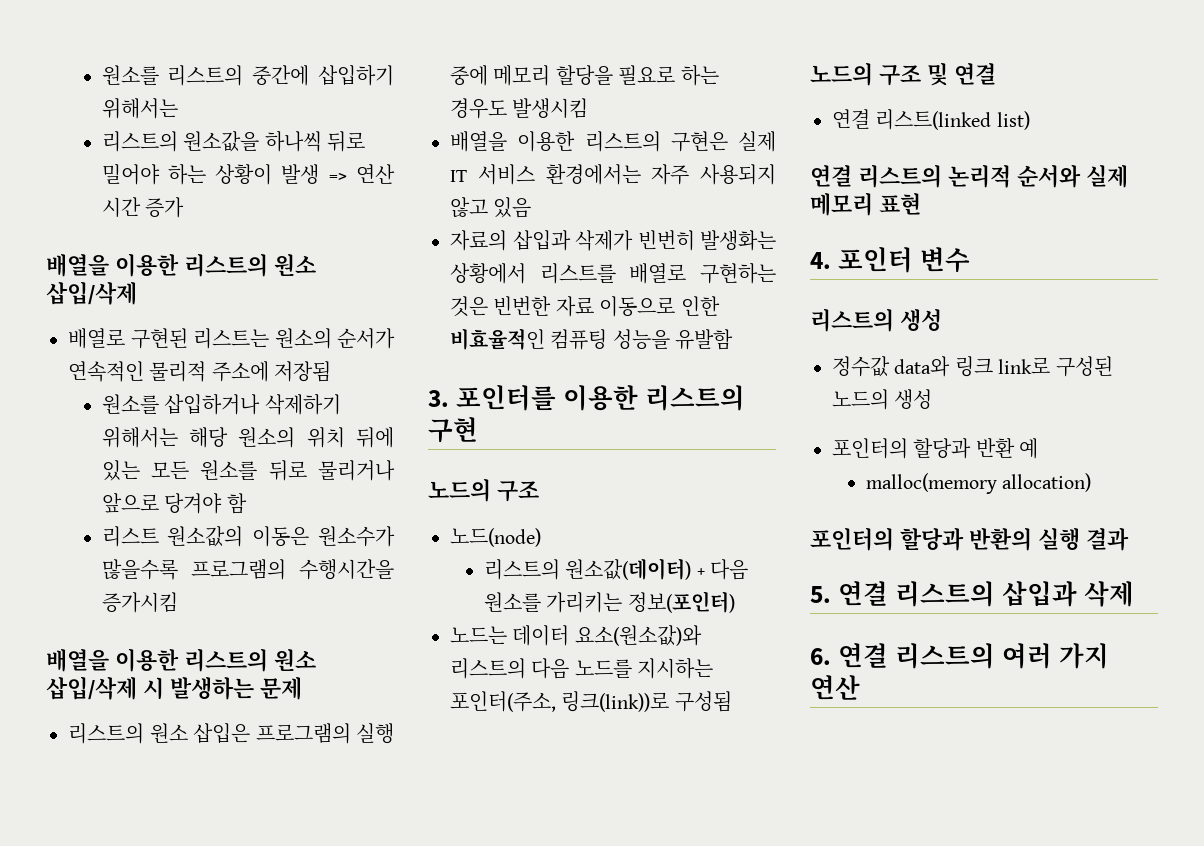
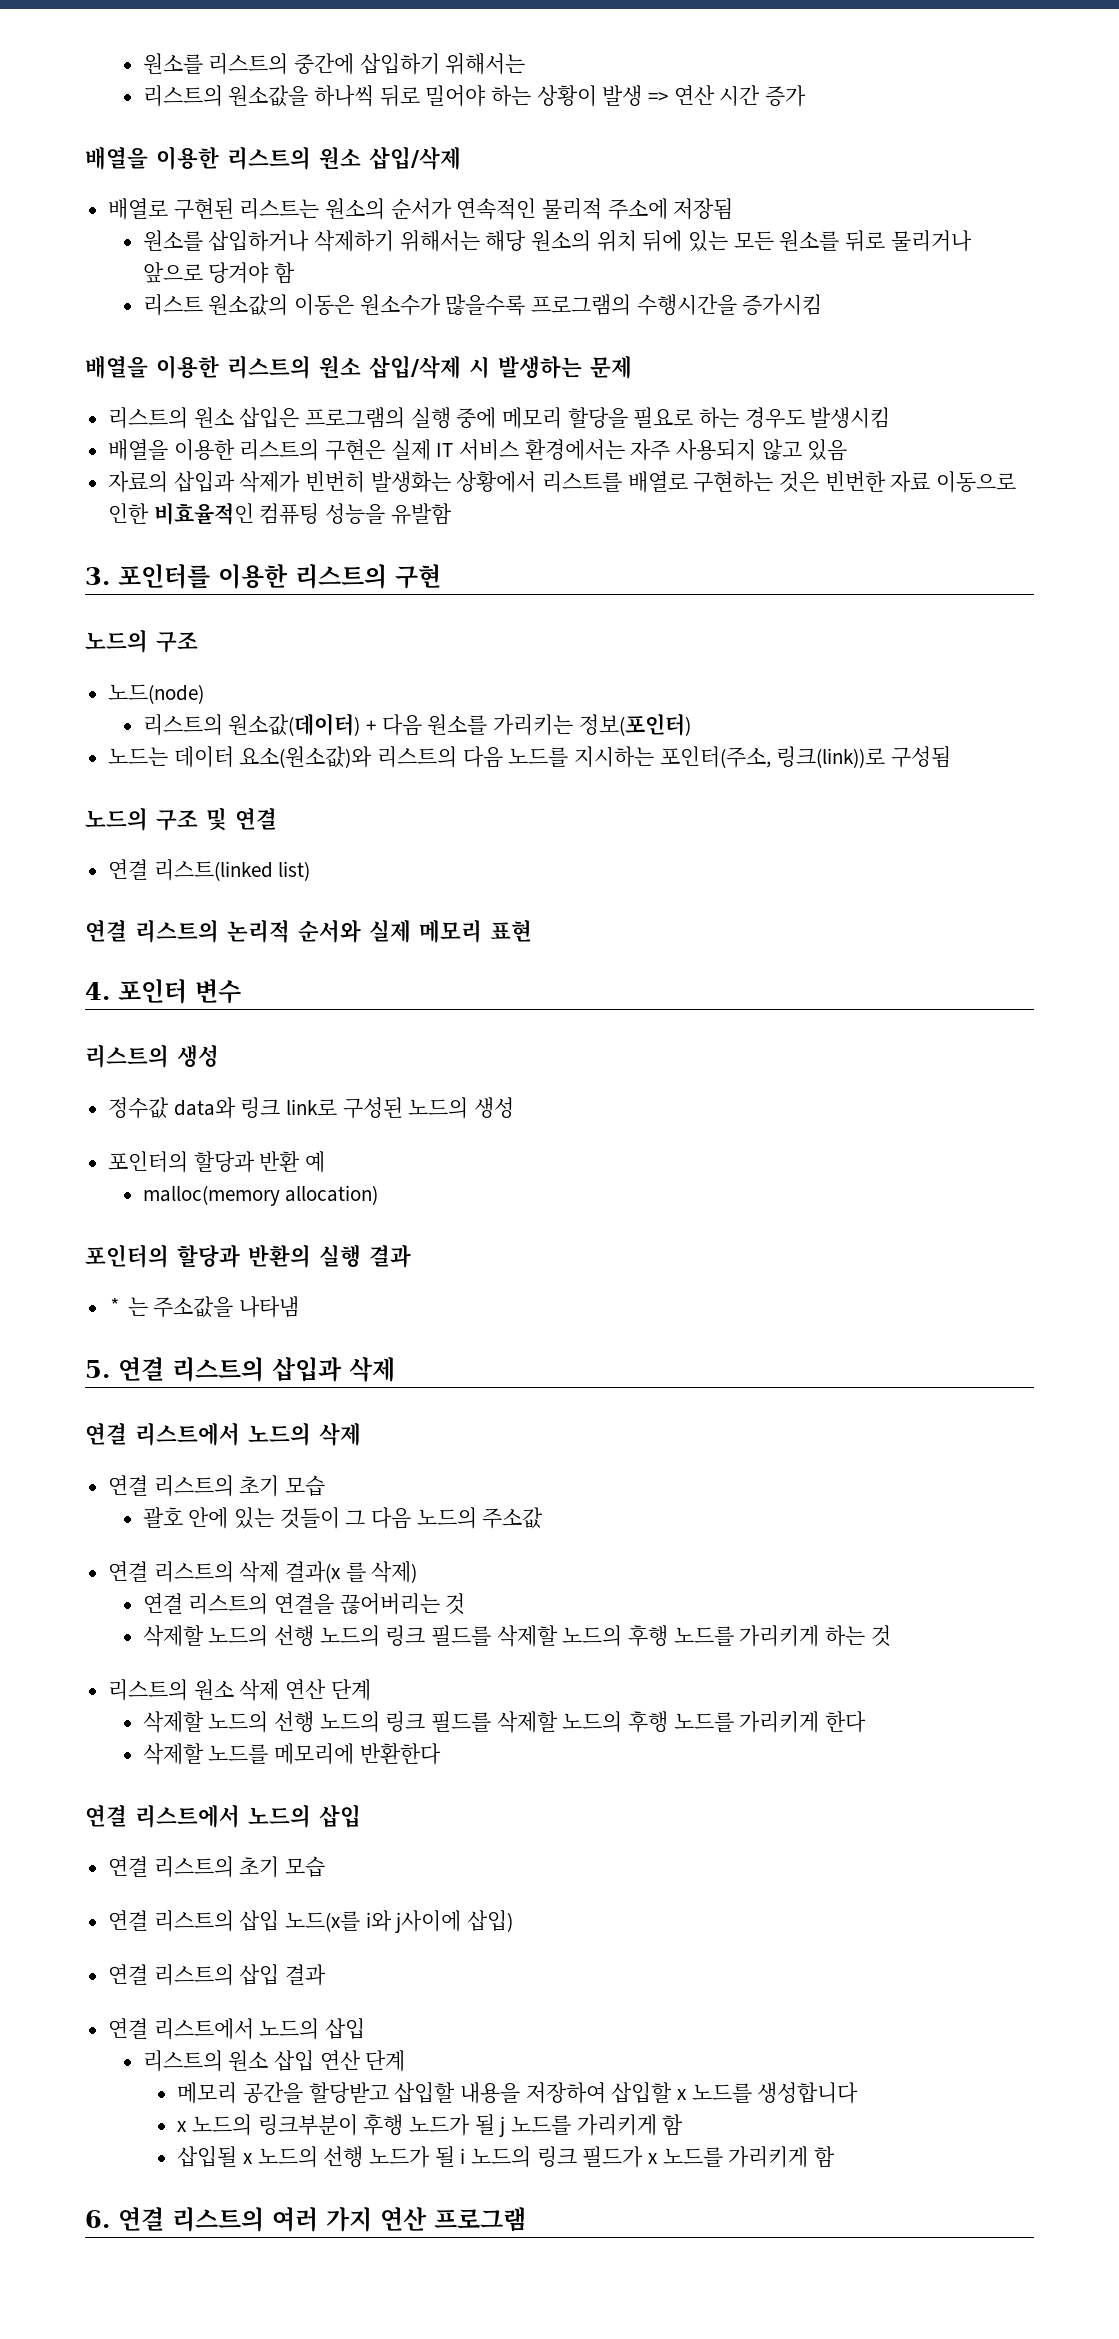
+ * 는 주소값을 나타냄
+ 연결 리스트에서 노드의 삭제
+ 연결 리스트의 초기 모습
+ 괄호 안에 있는 것들이 그 다음 노드의 주소값
+ 연결 리스트의 삭제 결과(x 를 삭제)
+ 연결 리스트의 연결을 끊어버리는 것
+ 삭제할 노드의 선행 노드의 링크 필드를 삭제할 노드의 후행 노드를 가리키게 하는 것
+ 리스트의 원소 삭제 연산 단계
+ 삭제할 노드의 선행 노드의 링크 필드를 삭제할 노드의 후행 노드를 가리키게 한다
+ 삭제할 노드를 메모리에 반환한다
+ 연결 리스트에서 노드의 삽입
+ 연결 리스트의 초기 모습
+ 연결 리스트의 삽입 노드(x를 i와 j사이에 삽입)
+ 연결 리스트의 삽입 결과
+ 연결 리스트에서 노드의 삽입
+ 리스트의 원소 삽입 연산 단계
+ 메모리 공간을 할당받고 삽입할 내용을 저장하여 삽입할 x 노드를 생성합니다
+ x 노드의 링크부분이 후행 노드가 될 j 노드를 가리키게 함
+ 삽입될 x 노드의 선행 노드가 될 i 노드의 링크 필드가 x 노드를 가리키게 함
- 6. 연결 리스트의 여러 가지 연산
+ 6. 연결 리스트의 여러 가지 연산 프로그램

